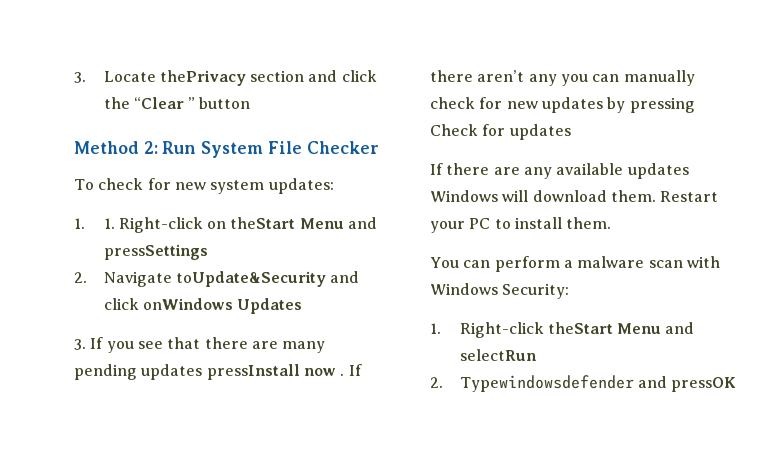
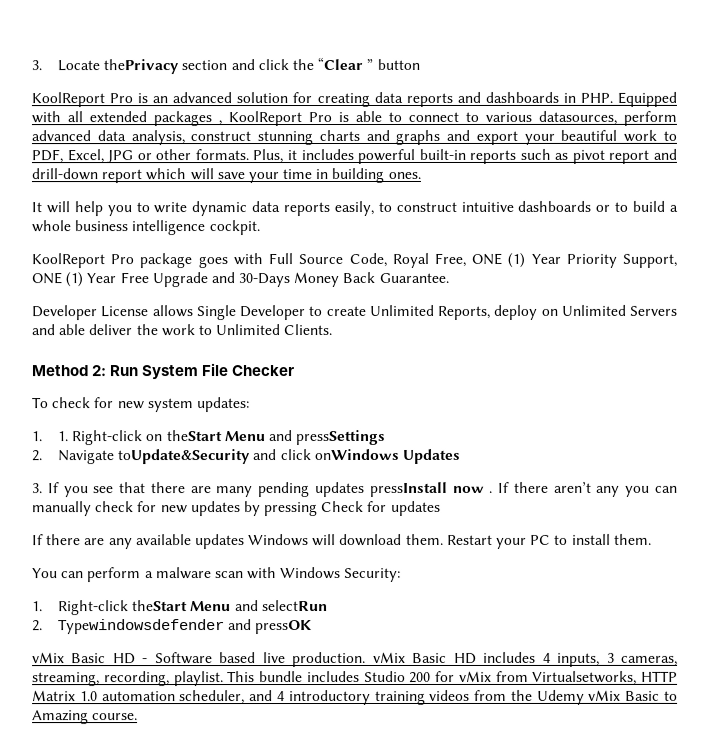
+ KoolReport Pro is an advanced solution for creating data reports and dashboards in PHP. Equipped with all extended packages , KoolReport Pro is able to connect to various datasources, perform advanced data analysis, construct stunning charts and graphs and export your beautiful work to PDF, Excel, JPG or other formats. Plus, it includes powerful built-in reports such as pivot report and drill-down report which will save your time in building ones.
+ It will help you to write dynamic data reports easily, to construct intuitive dashboards or to build a whole business intelligence cockpit.
+ KoolReport Pro package goes with Full Source Code, Royal Free, ONE (1) Year Priority Support, ONE (1) Year Free Upgrade and 30-Days Money Back Guarantee.
+ Developer License allows Single Developer to create Unlimited Reports, deploy on Unlimited Servers and able deliver the work to Unlimited Clients.
+ vMix Basic HD - Software based live production. vMix Basic HD includes 4 inputs, 3 cameras, streaming, recording, playlist. This bundle includes Studio 200 for vMix from Virtualsetworks, HTTP Matrix 1.0 automation scheduler, and 4 introductory training videos from the Udemy vMix Basic to Amazing course.

